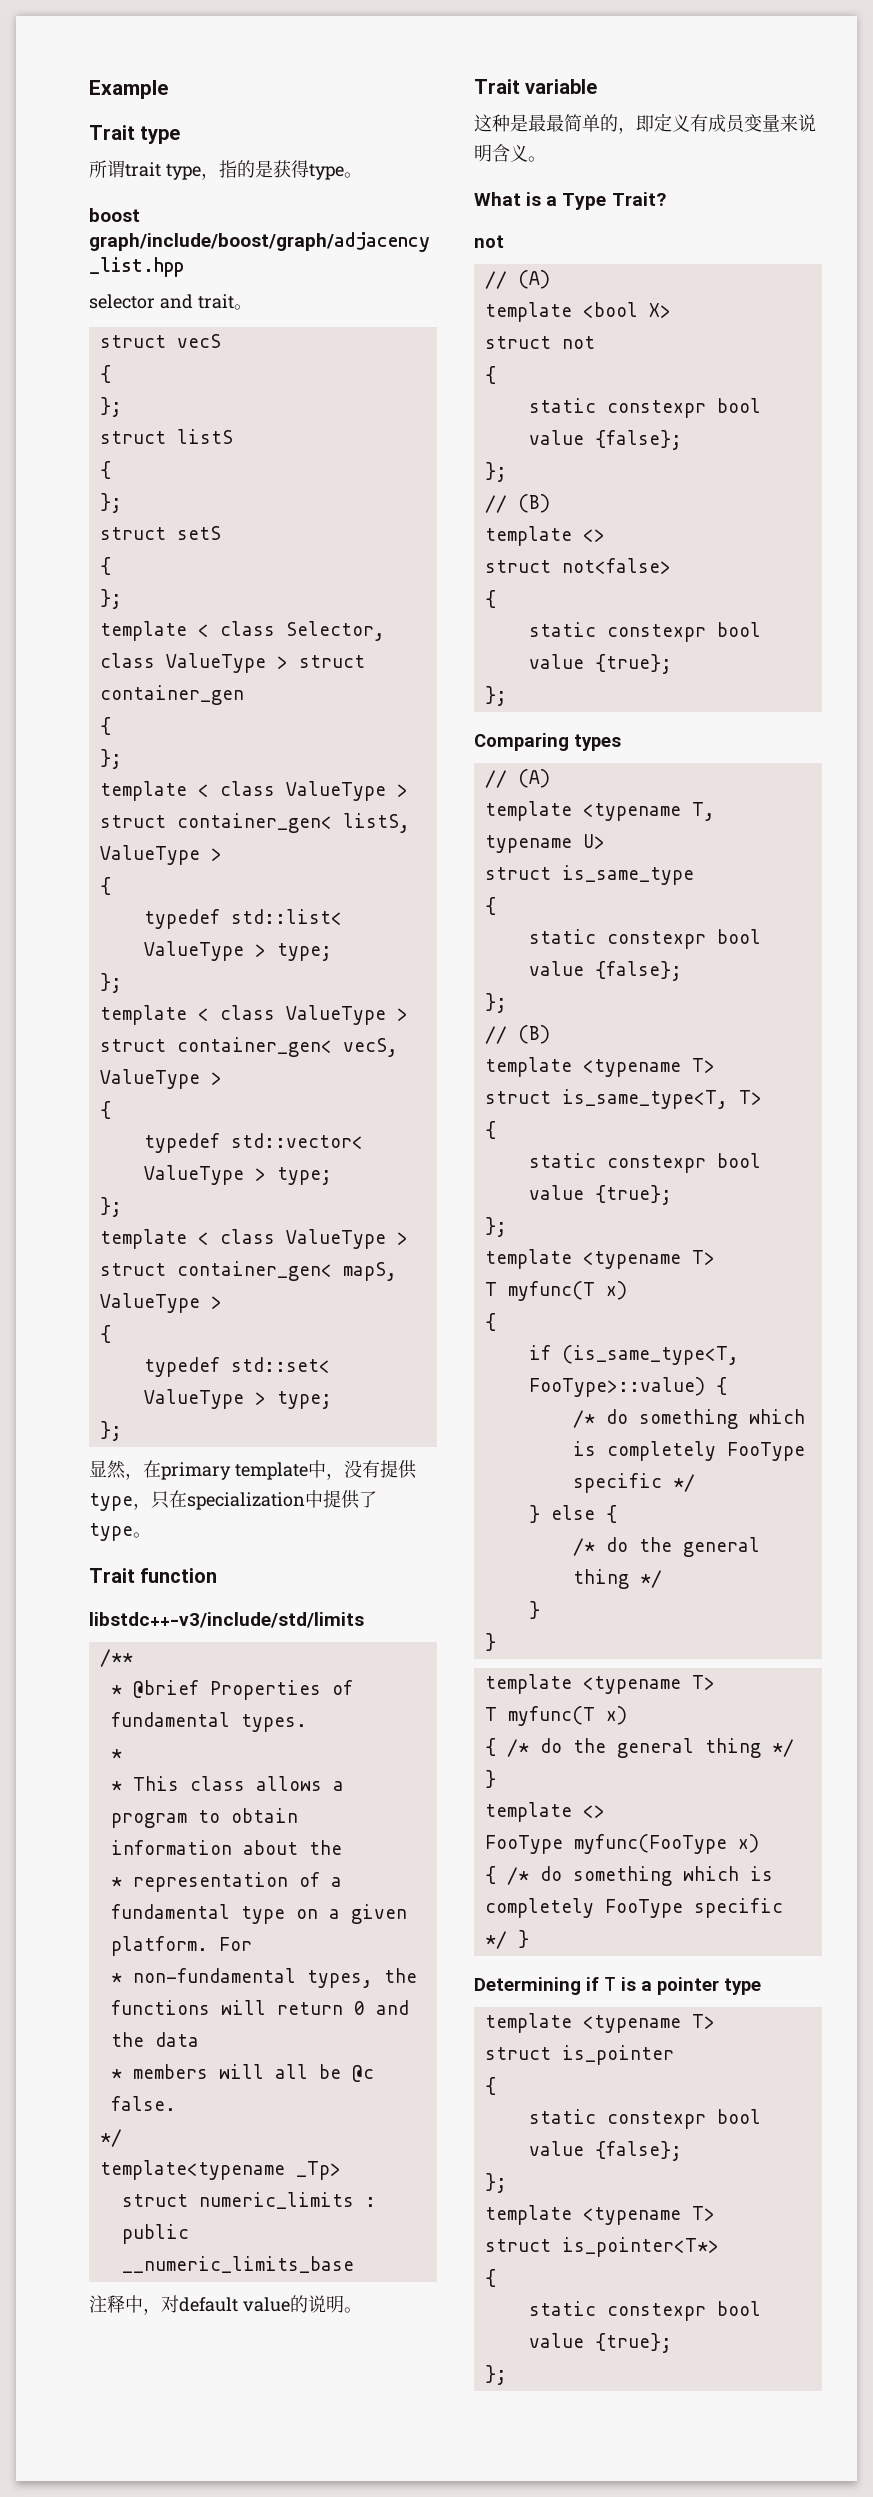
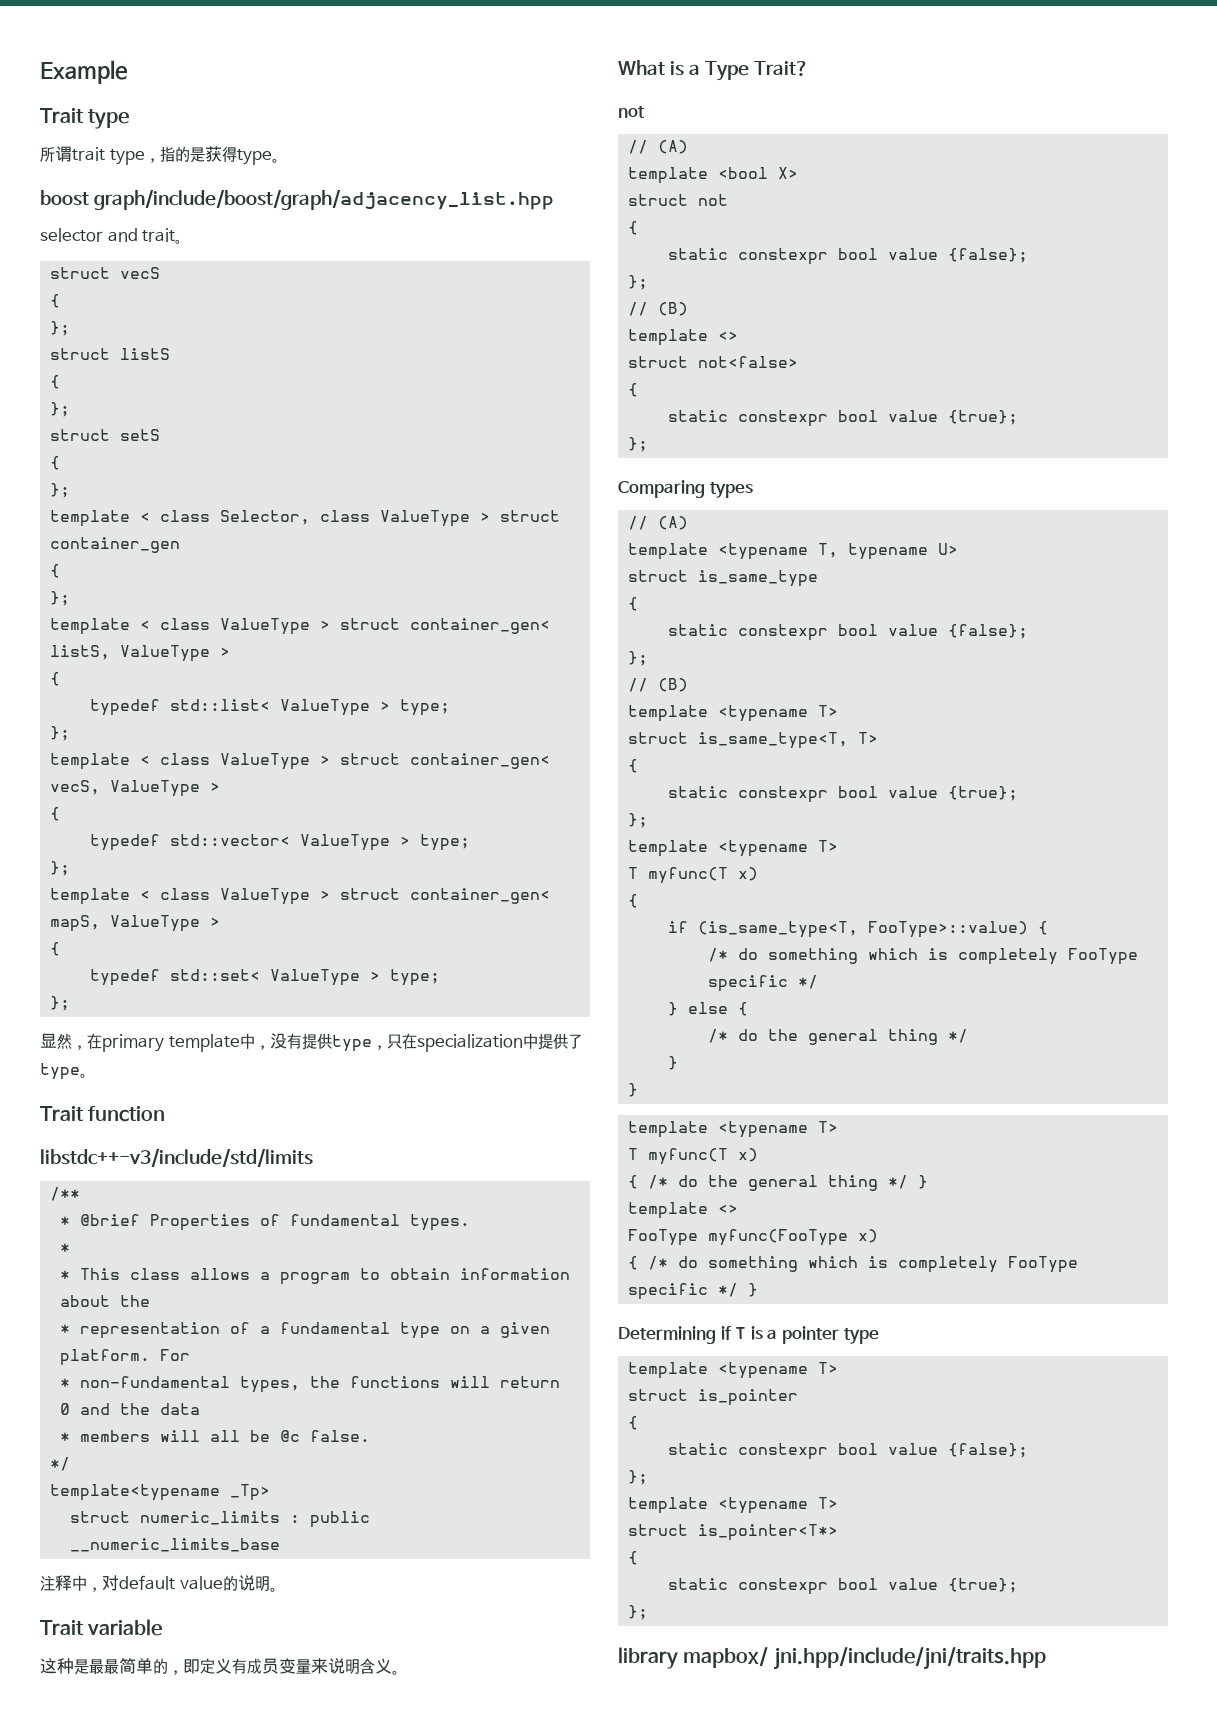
+ library mapbox/ jni.hpp/include/jni/traits.hpp

